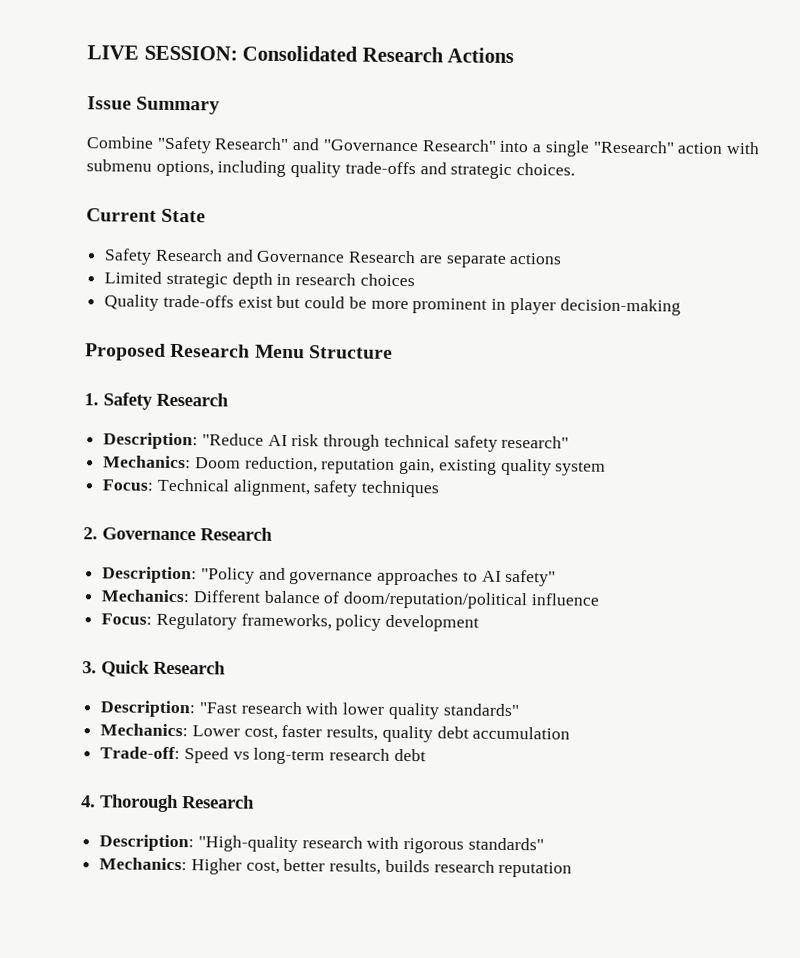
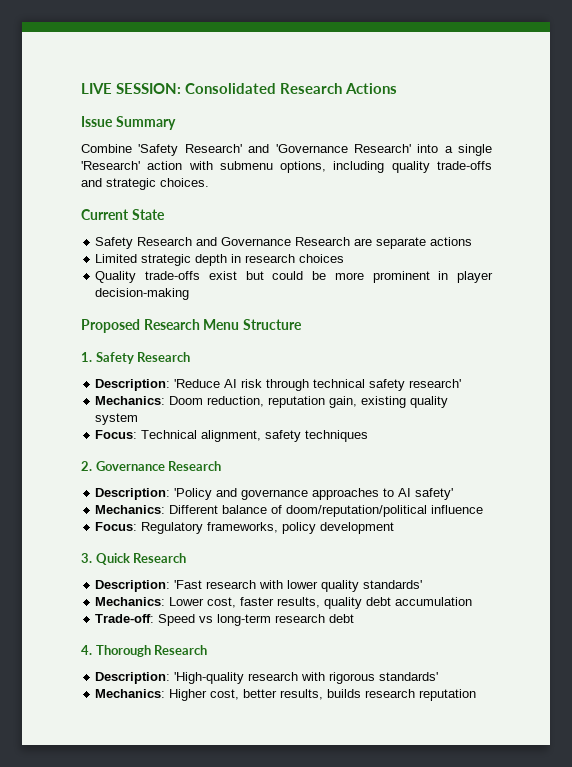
- Combine "Safety Research" and "Governance Research" into a single "Research" action with submenu options, including quality trade-offs and strategic choices.
+ Combine 'Safety Research' and 'Governance Research' into a single 'Research' action with submenu options, including quality trade-offs and strategic choices.
- Description: "Reduce AI risk through technical safety research"
+ Description: 'Reduce AI risk through technical safety research'
- Description: "Policy and governance approaches to AI safety"
+ Description: 'Policy and governance approaches to AI safety'
- Description: "Fast research with lower quality standards"
+ Description: 'Fast research with lower quality standards'
- Description: "High-quality research with rigorous standards"
+ Description: 'High-quality research with rigorous standards'

